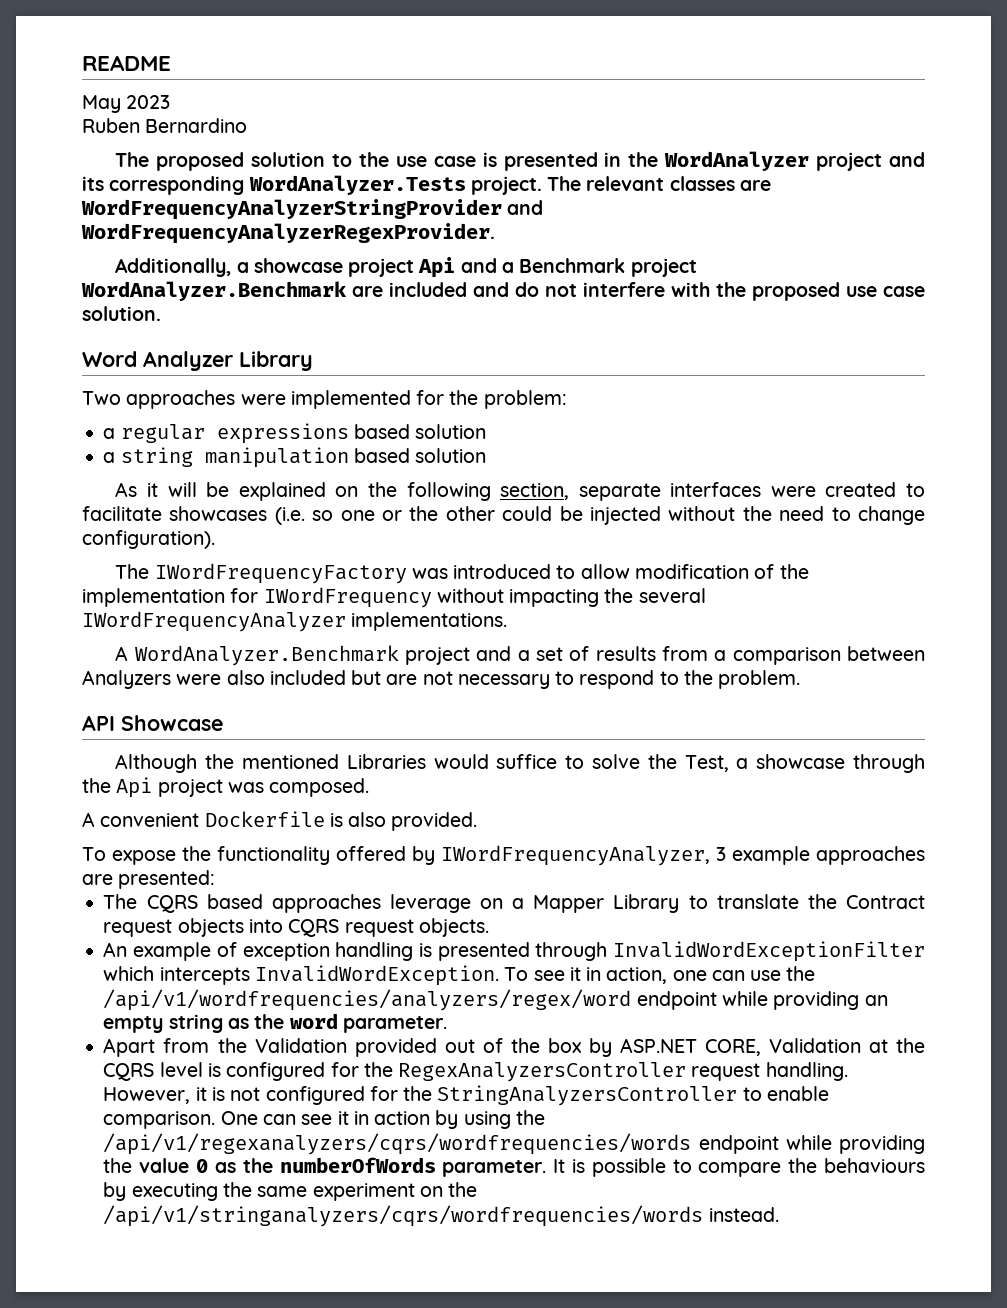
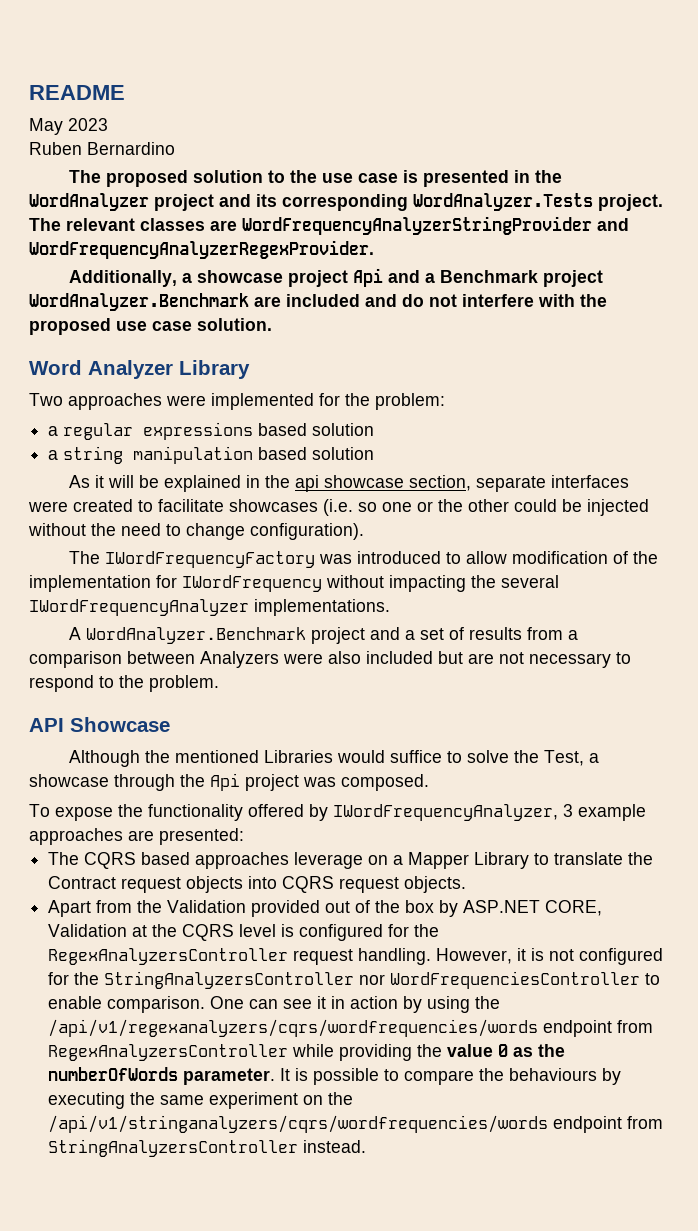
- As it will be explained on the following section, separate interfaces were created to facilitate showcases (i.e. so one or the other could be injected without the need to change configuration).
+ As it will be explained in the api showcase section, separate interfaces were created to facilitate showcases (i.e. so one or the other could be injected without the need to change configuration).
- A convenient Dockerfile is also provided.
- An example of exception handling is presented through InvalidWordExceptionFilter which intercepts InvalidWordException. To see it in action, one can use the /api/v1/wordfrequencies/analyzers/regex/word endpoint while providing an empty string as the word parameter.
- However, it is not configured for the StringAnalyzersController to enable comparison.
+ However, it is not configured for the StringAnalyzersController nor WordFrequenciesController to enable comparison.
- One can see it in action by using the /api/v1/regexanalyzers/cqrs/wordfrequencies/words endpoint while providing the value 0 as the numberOfWords parameter.
+ One can see it in action by using the /api/v1/regexanalyzers/cqrs/wordfrequencies/words endpoint from RegexAnalyzersController while providing the value 0 as the numberOfWords parameter.
- It is possible to compare the behaviours by executing the same experiment on the /api/v1/stringanalyzers/cqrs/wordfrequencies/words instead.
+ It is possible to compare the behaviours by executing the same experiment on the /api/v1/stringanalyzers/cqrs/wordfrequencies/words endpoint from StringAnalyzersController instead.

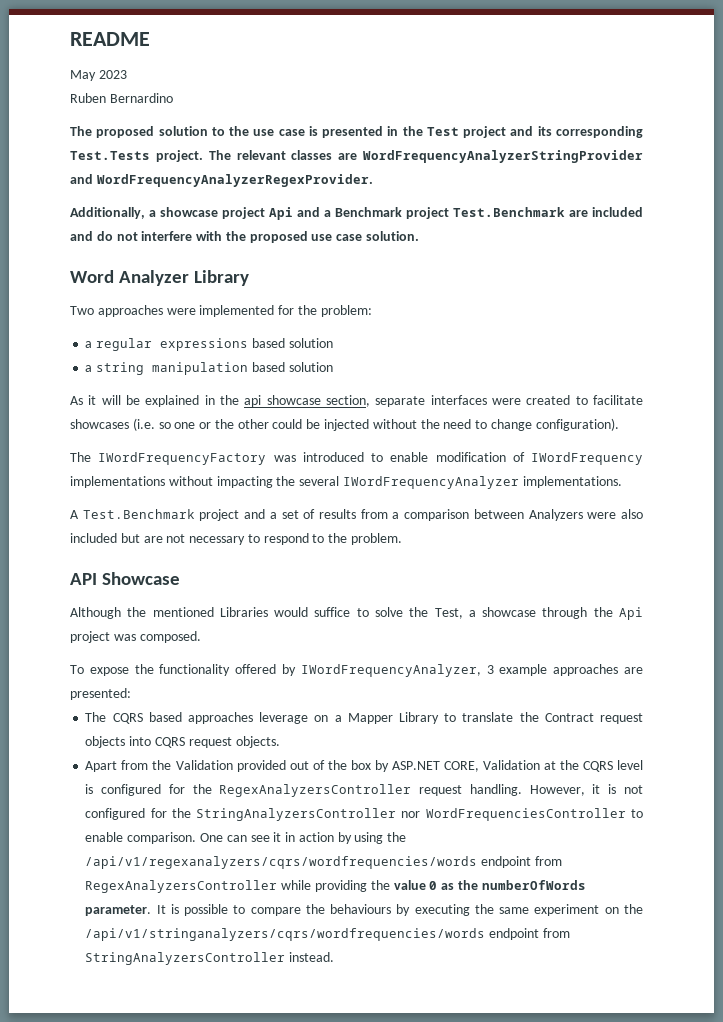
- The proposed solution to the use case is presented in the WordAnalyzer project and its corresponding WordAnalyzer.Tests project.
+ The proposed solution to the use case is presented in the Test project and its corresponding Test.Tests project.
- Additionally, a showcase project Api and a Benchmark project WordAnalyzer.Benchmark are included and do not interfere with the proposed use case solution.
+ Additionally, a showcase project Api and a Benchmark project Test.Benchmark are included and do not interfere with the proposed use case solution.
- The IWordFrequencyFactory was introduced to allow modification of the implementation for IWordFrequency without impacting the several IWordFrequencyAnalyzer implementations.
+ The IWordFrequencyFactory was introduced to enable modification of IWordFrequency implementations without impacting the several IWordFrequencyAnalyzer implementations.
- A WordAnalyzer.Benchmark project and a set of results from a comparison between Analyzers were also included but are not necessary to respond to the problem.
+ A Test.Benchmark project and a set of results from a comparison between Analyzers were also included but are not necessary to respond to the problem.

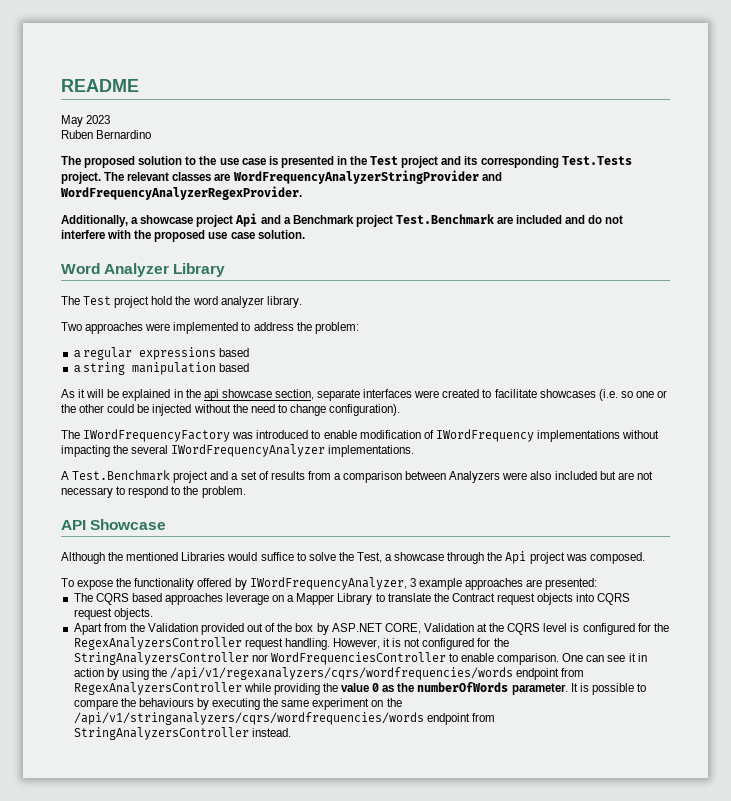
+ The Test project hold the word analyzer library.
- Two approaches were implemented for the problem:
+ Two approaches were implemented to address the problem:
- a regular expressions based solution
+ a regular expressions based
- a string manipulation based solution
+ a string manipulation based

